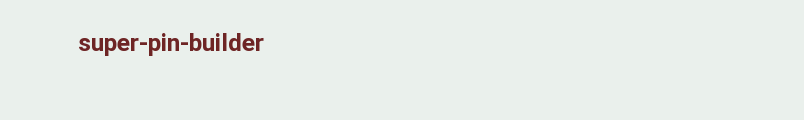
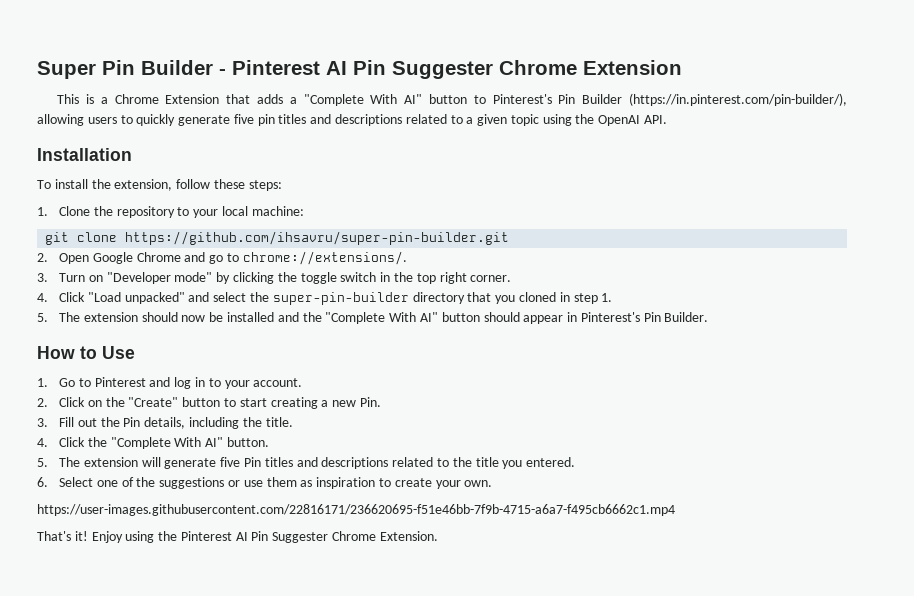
- super-pin-builder
+ Super Pin Builder - Pinterest AI Pin Suggester Chrome Extension
+ This is a Chrome Extension that adds a "Complete With AI" button to Pinterest's Pin Builder (https://in.pinterest.com/pin-builder/), allowing users to quickly generate five pin titles and descriptions related to a given topic using the OpenAI API.
+ Installation
+ To install the extension, follow these steps:
+ 1. Clone the repository to your local machine:
+ git clone https://github.com/ihsavru/super-pin-builder.git
+ 2. Open Google Chrome and go to chrome://extensions/.
+ 3. Turn on "Developer mode" by clicking the toggle switch in the top right corner.
+ 4. Click "Load unpacked" and select the super-pin-builder directory that you cloned in step 1.
+ 5. The extension should now be installed and the "Complete With AI" button should appear in Pinterest's Pin Builder.
+ How to Use
+ 1. Go to Pinterest and log in to your account.
+ 2. Click on the "Create" button to start creating a new Pin.
+ 3. Fill out the Pin details, including the title.
+ 4. Click the "Complete With AI" button.
+ 5. The extension will generate five Pin titles and descriptions related to the title you entered.
+ 6. Select one of the suggestions or use them as inspiration to create your own.
+ https://user-images.githubusercontent.com/22816171/236620695-f51e46bb-7f9b-4715-a6a7-f495cb6662c1.mp4
+ That's it! Enjoy using the Pinterest AI Pin Suggester Chrome Extension.

